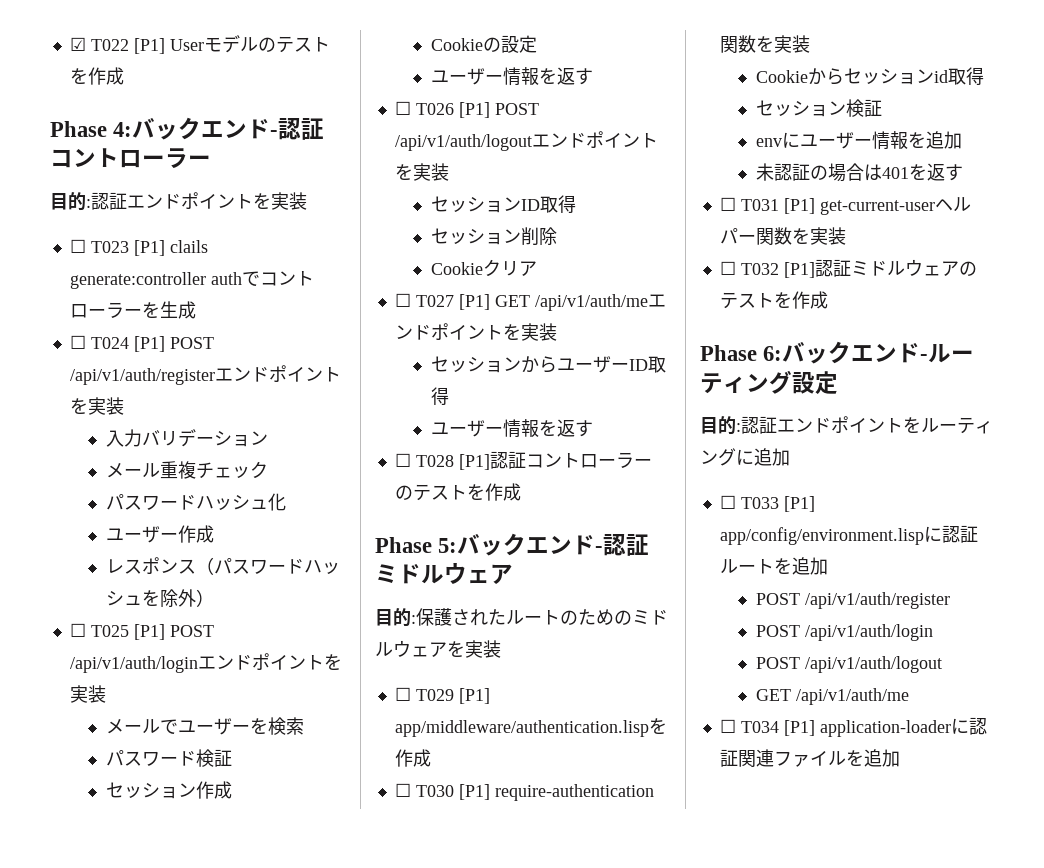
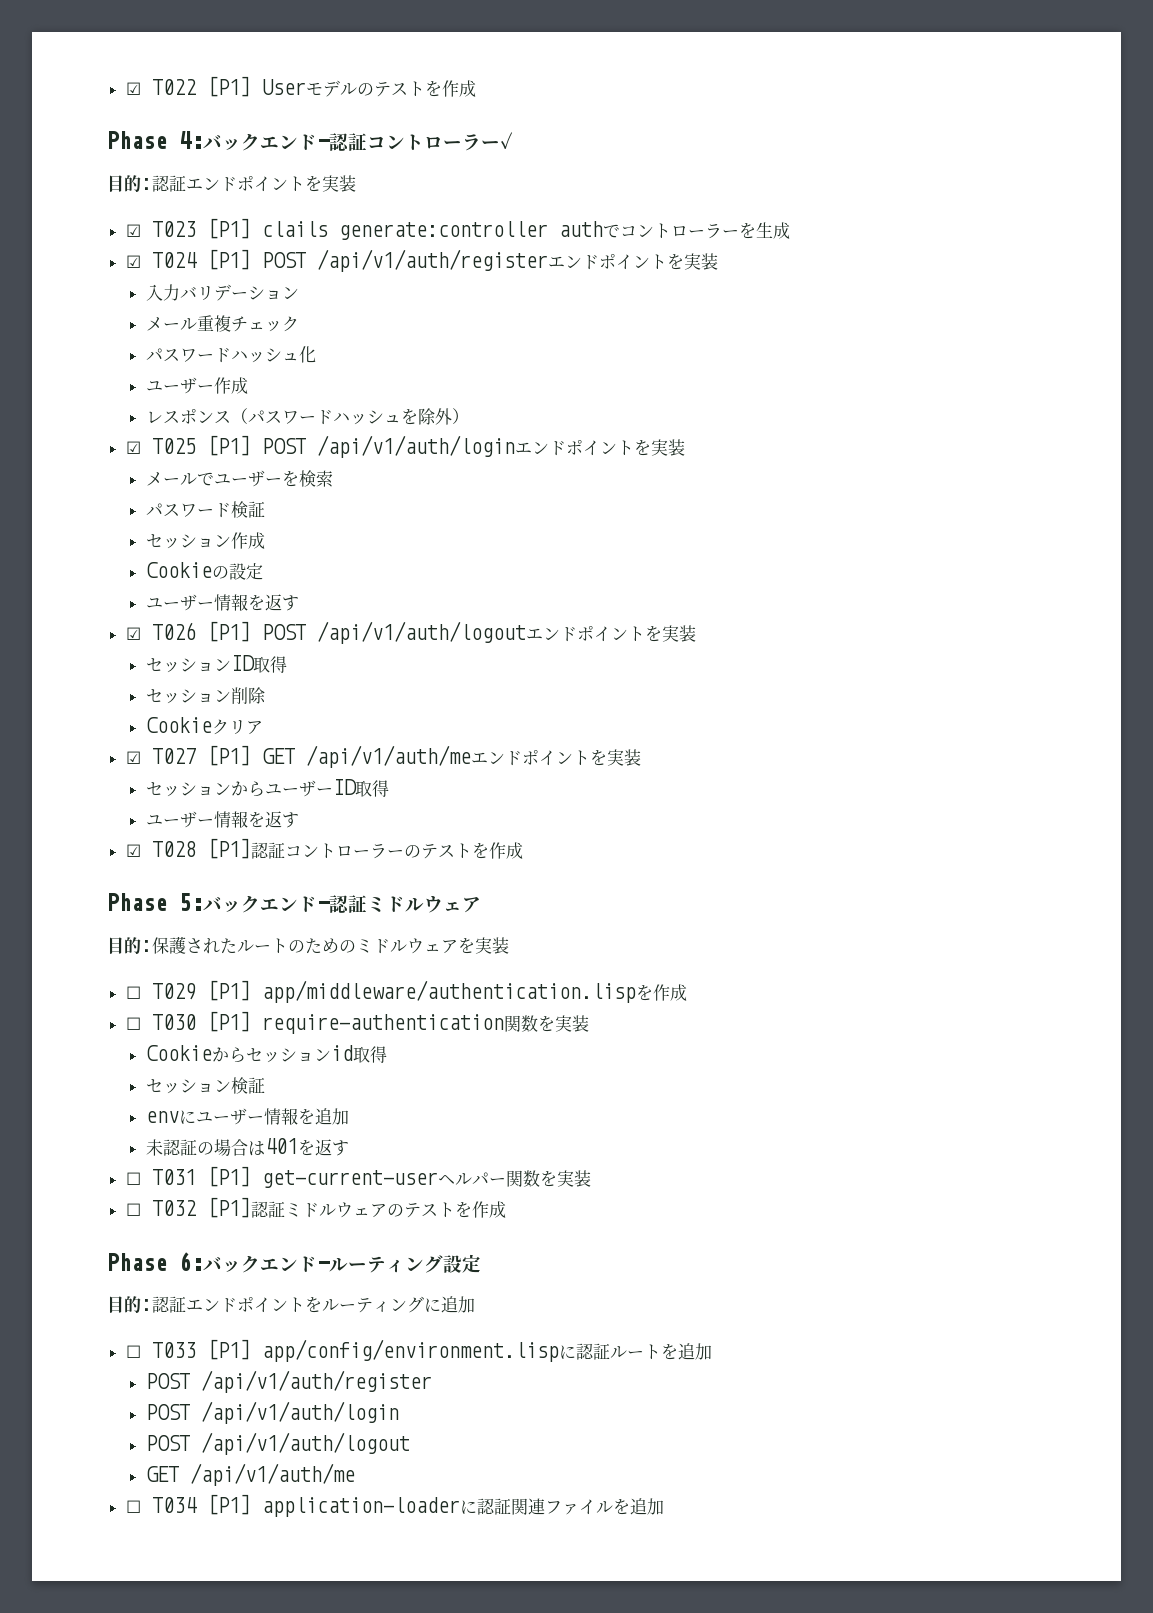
- Phase 4:バックエンド-認証コントローラー
+ Phase 4:バックエンド-認証コントローラー✓
- ☐ T023 [P1] clails generate:controller authでコントローラーを生成
+ ☑ T023 [P1] clails generate:controller authでコントローラーを生成
- ☐ T024 [P1] POST /api/v1/auth/registerエンドポイントを実装
+ ☑ T024 [P1] POST /api/v1/auth/registerエンドポイントを実装
- ☐ T025 [P1] POST /api/v1/auth/loginエンドポイントを実装
+ ☑ T025 [P1] POST /api/v1/auth/loginエンドポイントを実装
- ☐ T026 [P1] POST /api/v1/auth/logoutエンドポイントを実装
+ ☑ T026 [P1] POST /api/v1/auth/logoutエンドポイントを実装
- ☐ T027 [P1] GET /api/v1/auth/meエンドポイントを実装
+ ☑ T027 [P1] GET /api/v1/auth/meエンドポイントを実装
- ☐ T028 [P1]認証コントローラーのテストを作成
+ ☑ T028 [P1]認証コントローラーのテストを作成

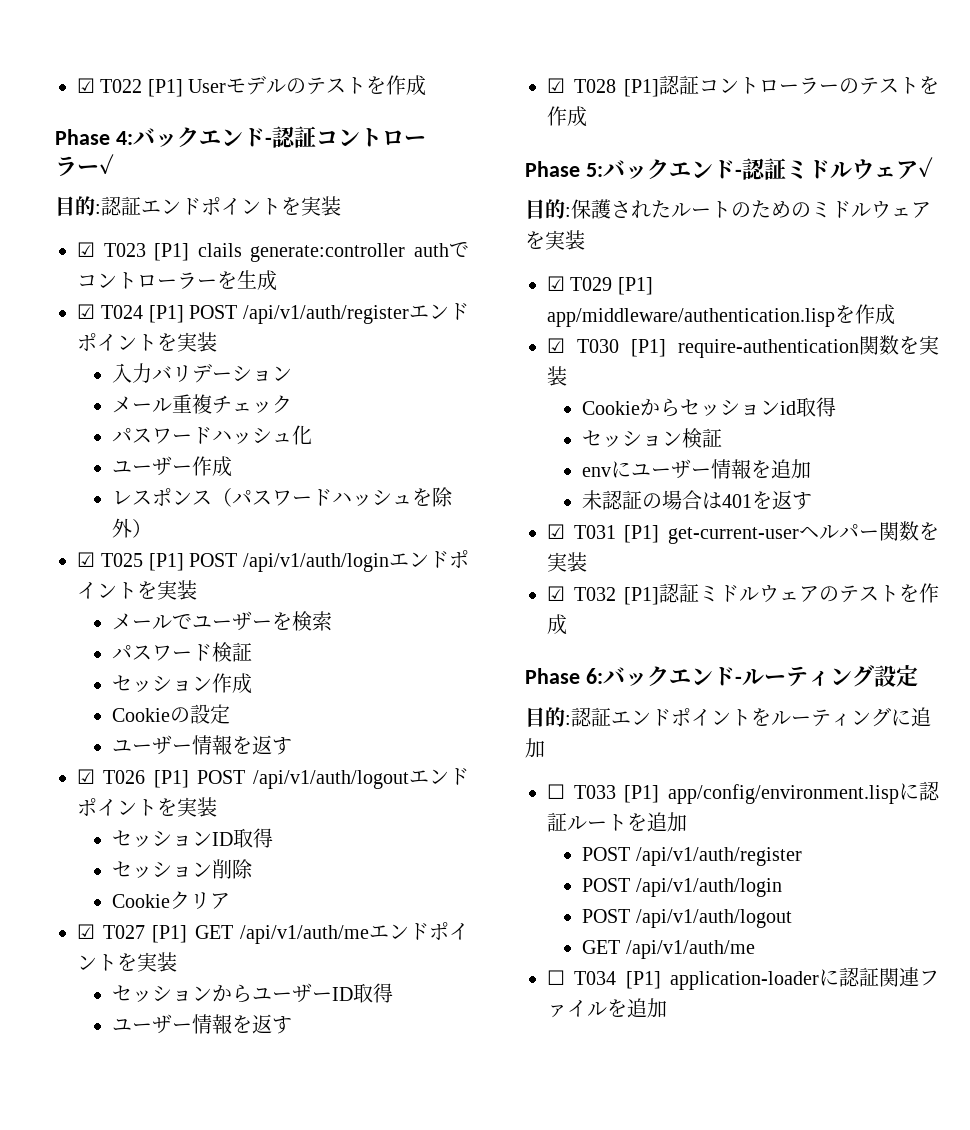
- Phase 5:バックエンド-認証ミドルウェア
+ Phase 5:バックエンド-認証ミドルウェア✓
- ☐ T029 [P1] app/middleware/authentication.lispを作成
+ ☑ T029 [P1] app/middleware/authentication.lispを作成
- ☐ T030 [P1] require-authentication関数を実装
+ ☑ T030 [P1] require-authentication関数を実装
- ☐ T031 [P1] get-current-userヘルパー関数を実装
+ ☑ T031 [P1] get-current-userヘルパー関数を実装
- ☐ T032 [P1]認証ミドルウェアのテストを作成
+ ☑ T032 [P1]認証ミドルウェアのテストを作成

